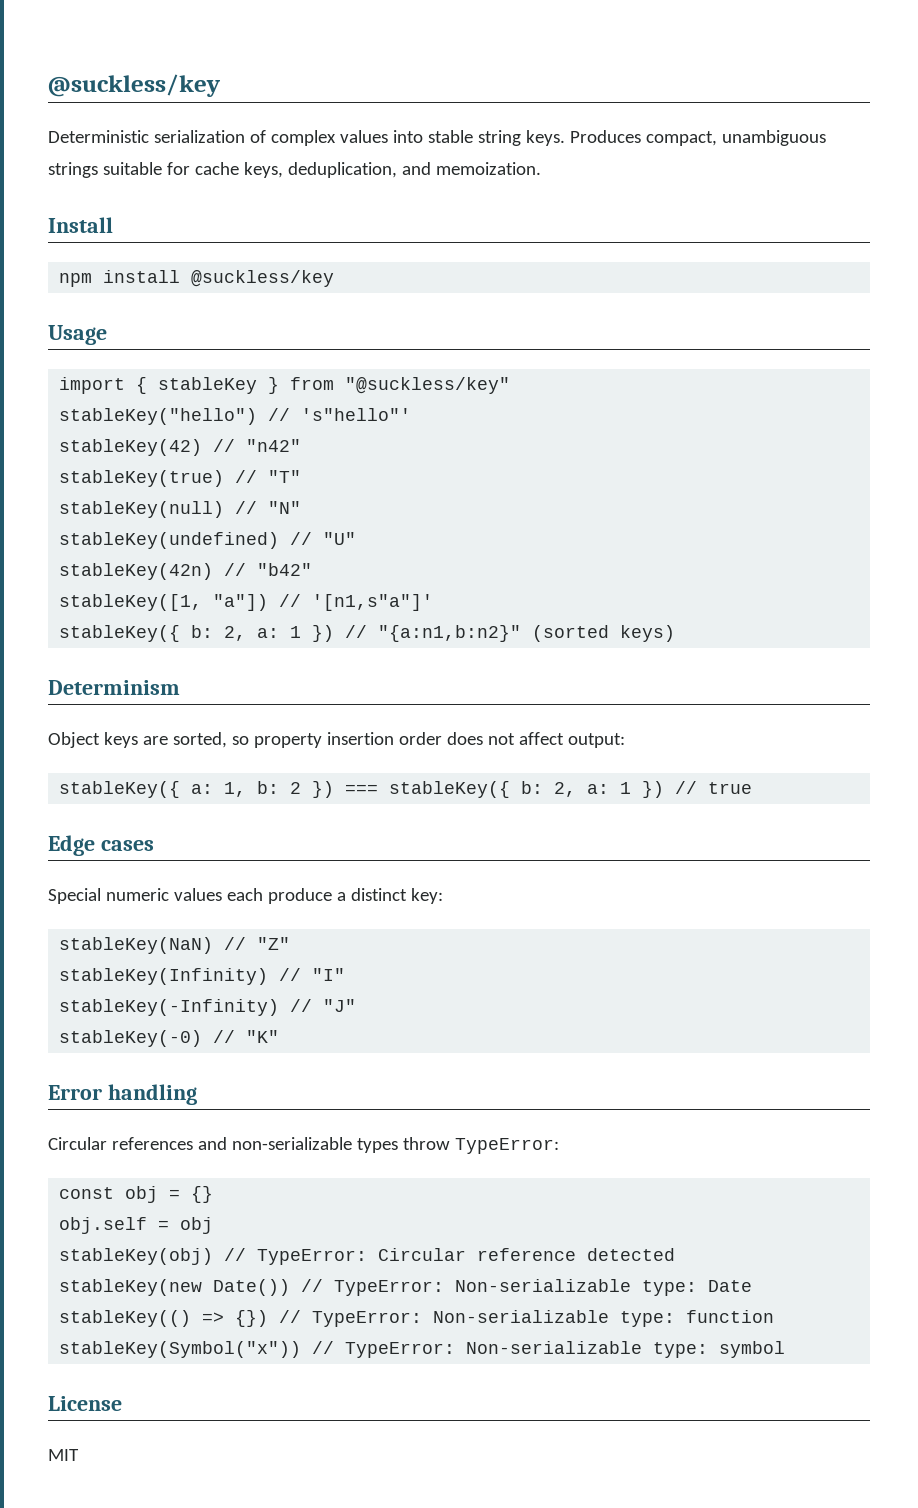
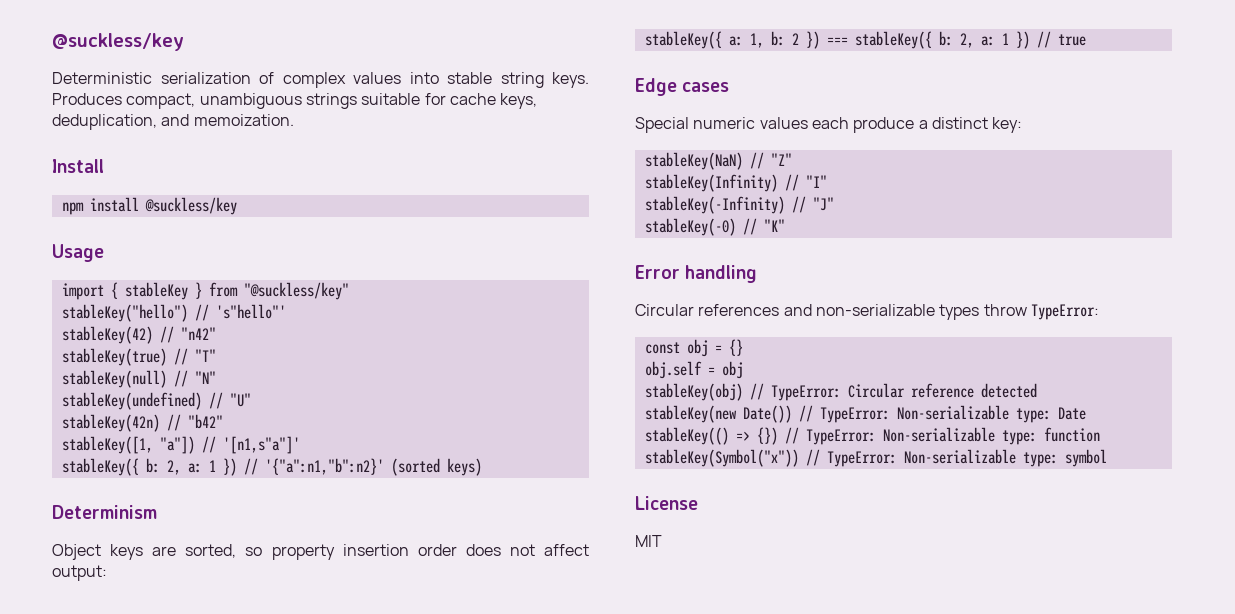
- stableKey({ b: 2, a: 1 }) // "{a:n1,b:n2}" (sorted keys)
+ stableKey({ b: 2, a: 1 }) // '{"a":n1,"b":n2}' (sorted keys)

